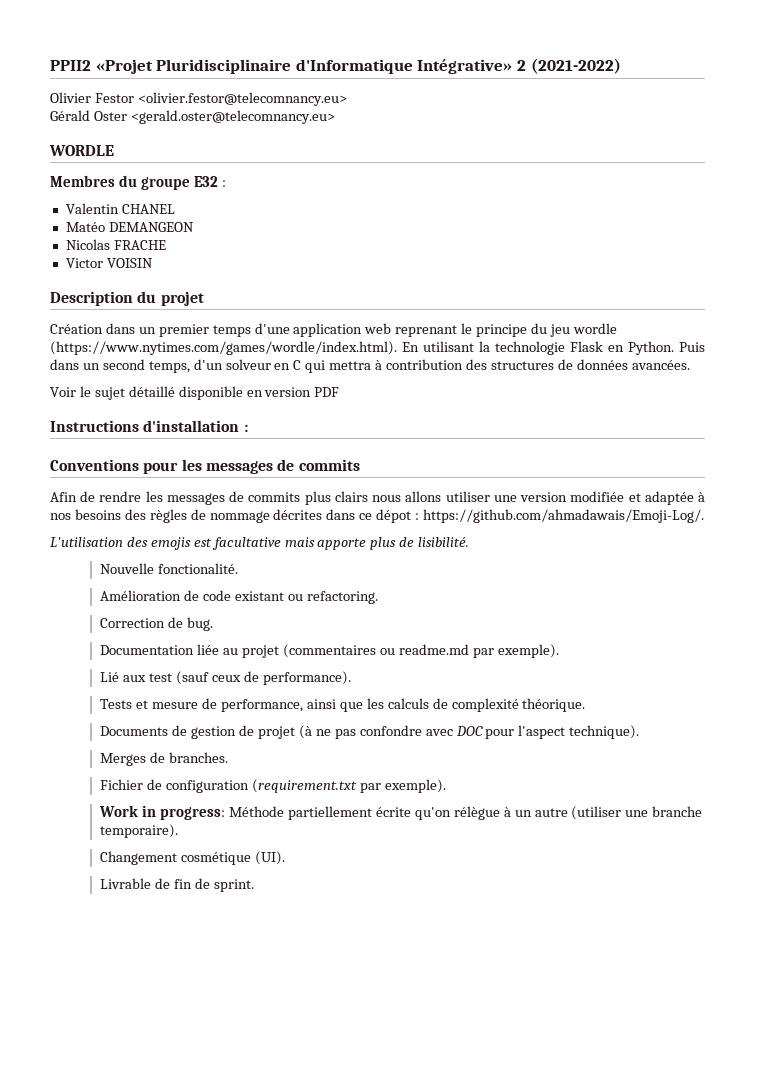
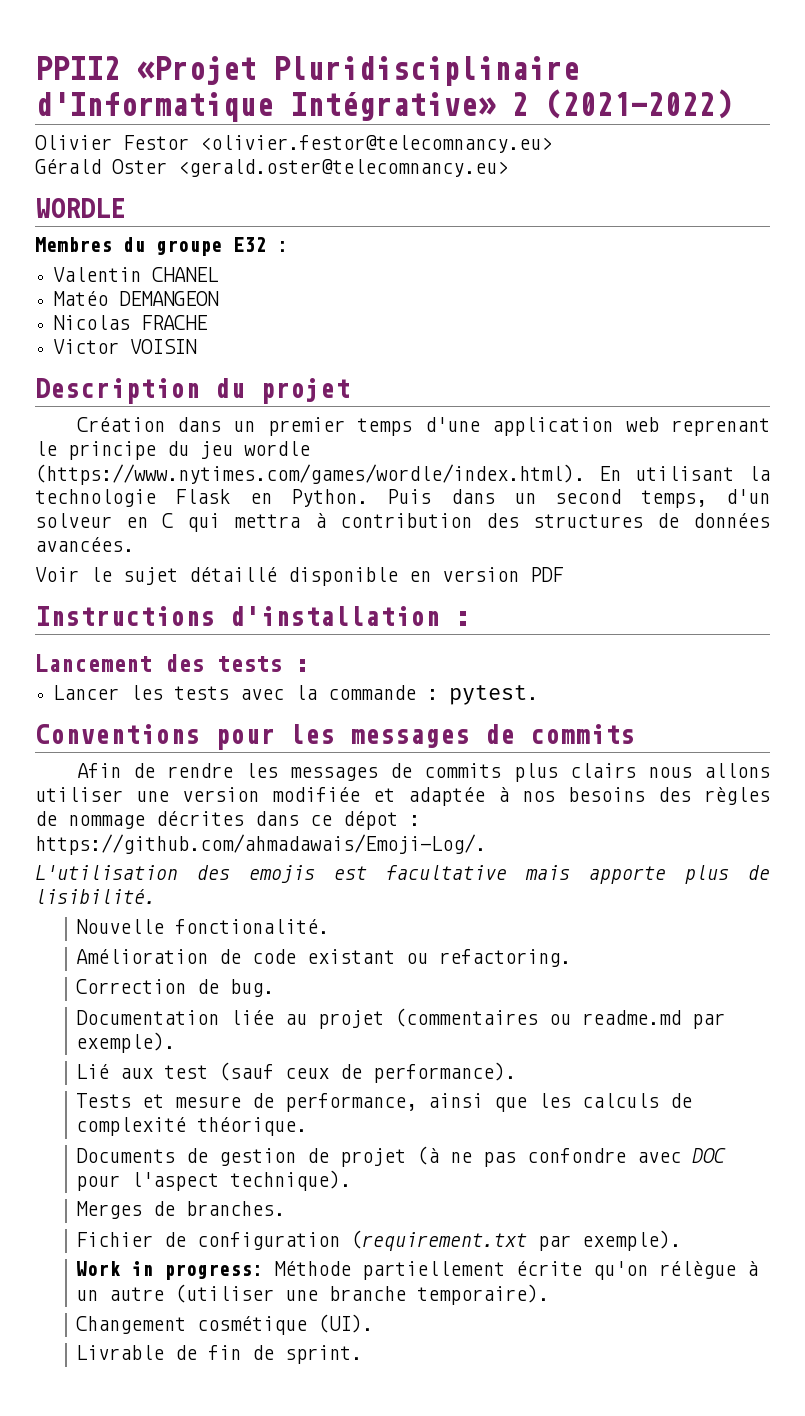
+ Lancement des tests :
+ Lancer les tests avec la commande : pytest.

